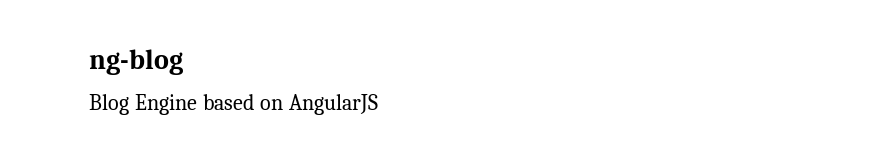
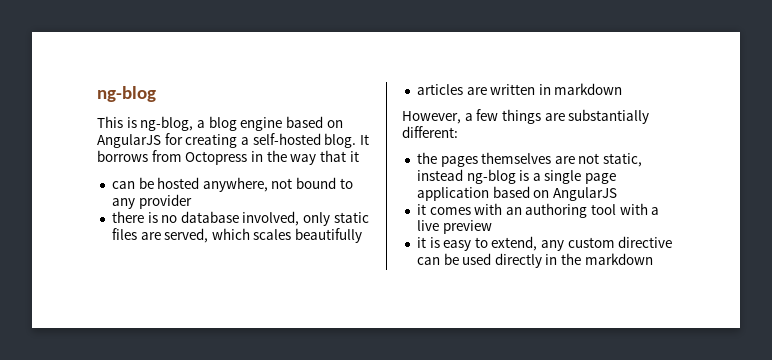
- Blog Engine based on AngularJS
+ This is ng-blog, a blog engine based on AngularJS for creating a self-hosted blog. It borrows from Octopress in the way that it
+ can be hosted anywhere, not bound to any provider
+ there is no database involved, only static files are served, which scales beautifully
+ articles are written in markdown
+ However, a few things are substantially different:
+ the pages themselves are not static, instead ng-blog is a single page application based on AngularJS
+ it comes with an authoring tool with a live preview
+ it is easy to extend, any custom directive can be used directly in the markdown

